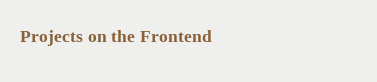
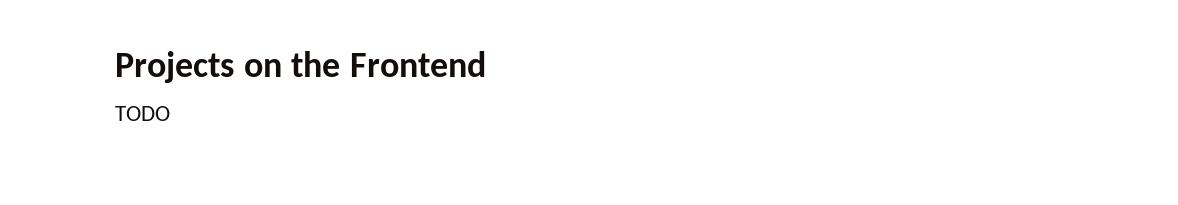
+ TODO

